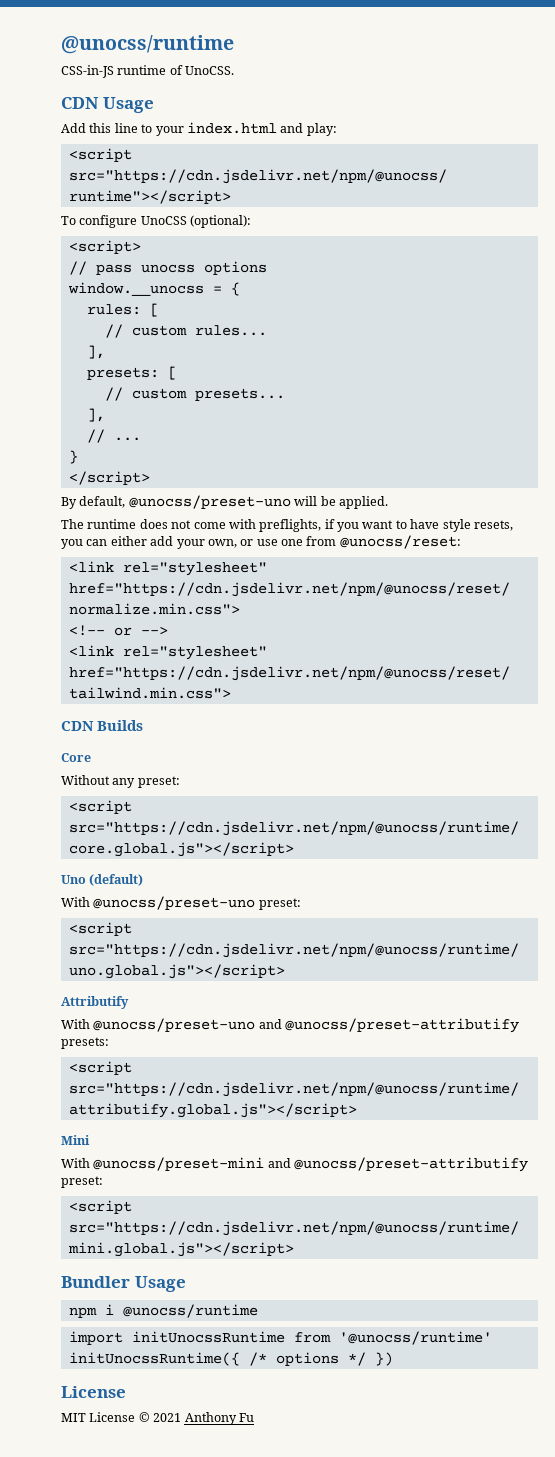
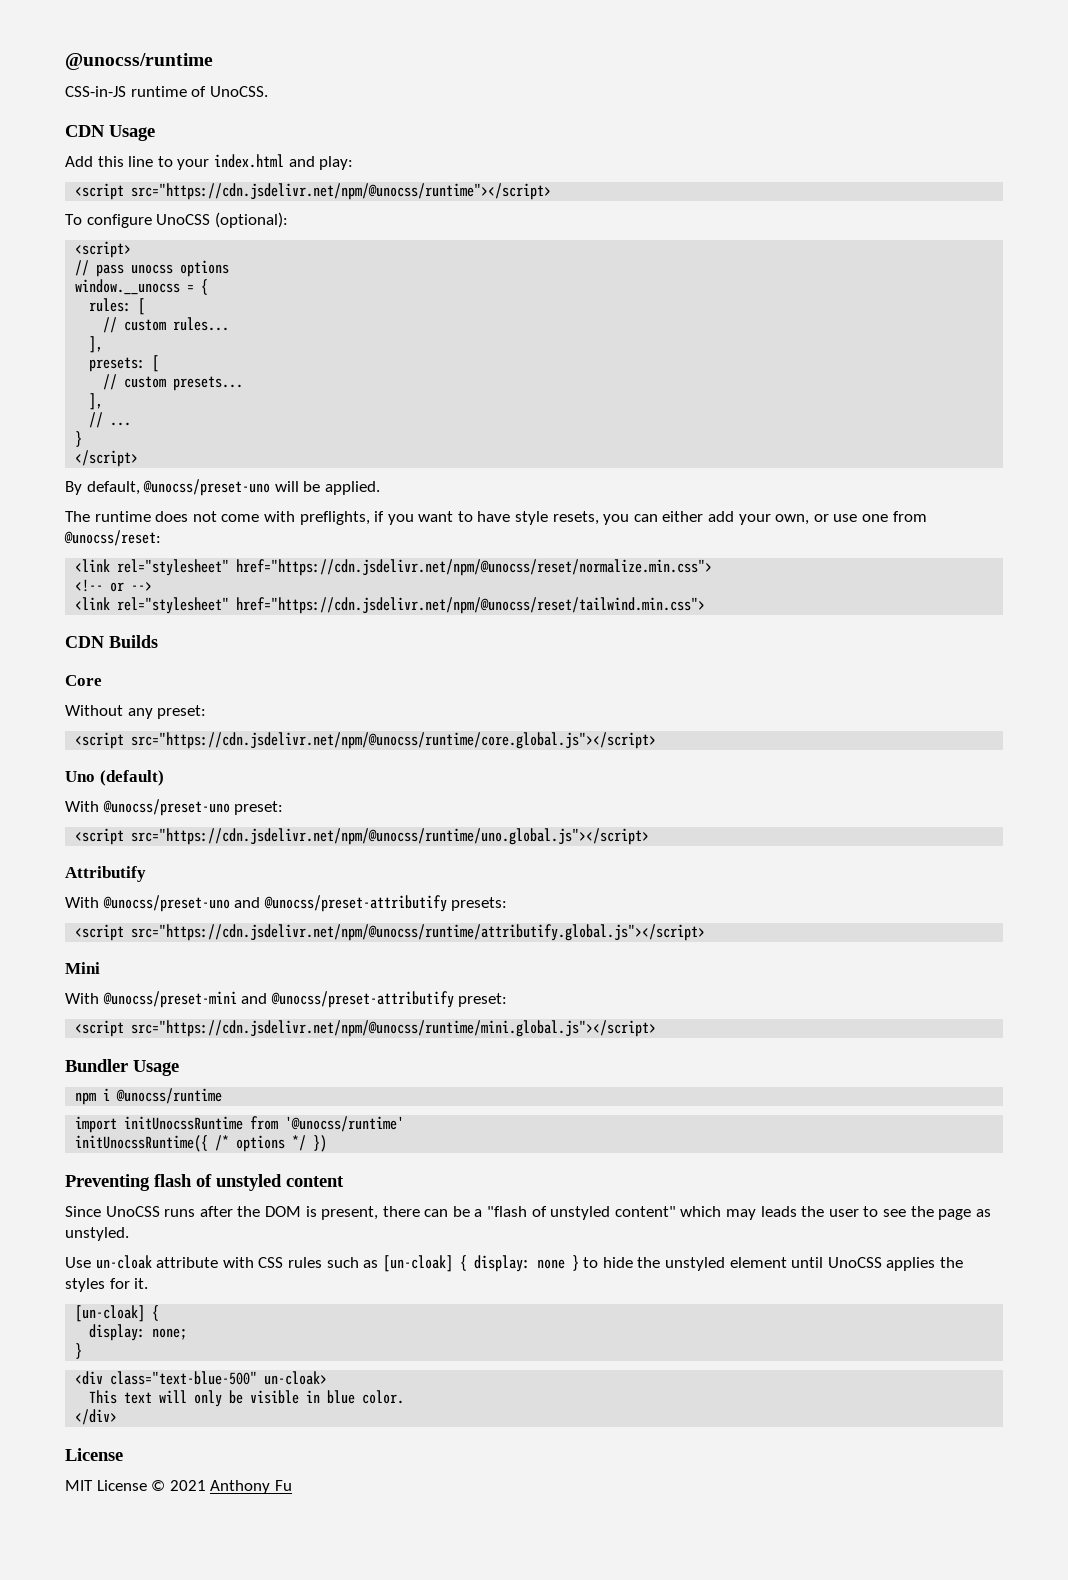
+ Preventing flash of unstyled content
+ Since UnoCSS runs after the DOM is present, there can be a "flash of unstyled content" which may leads the user to see the page as unstyled.
+ Use un-cloak attribute with CSS rules such as [un-cloak] { display: none } to hide the unstyled element until UnoCSS applies the styles for it.
+ [un-cloak] {
+ display: none;
+ }
+ <div class="text-blue-500" un-cloak>
+ This text will only be visible in blue color.
+ </div>

